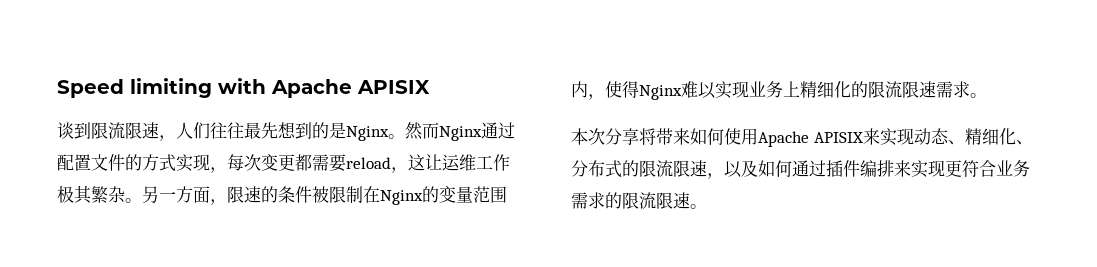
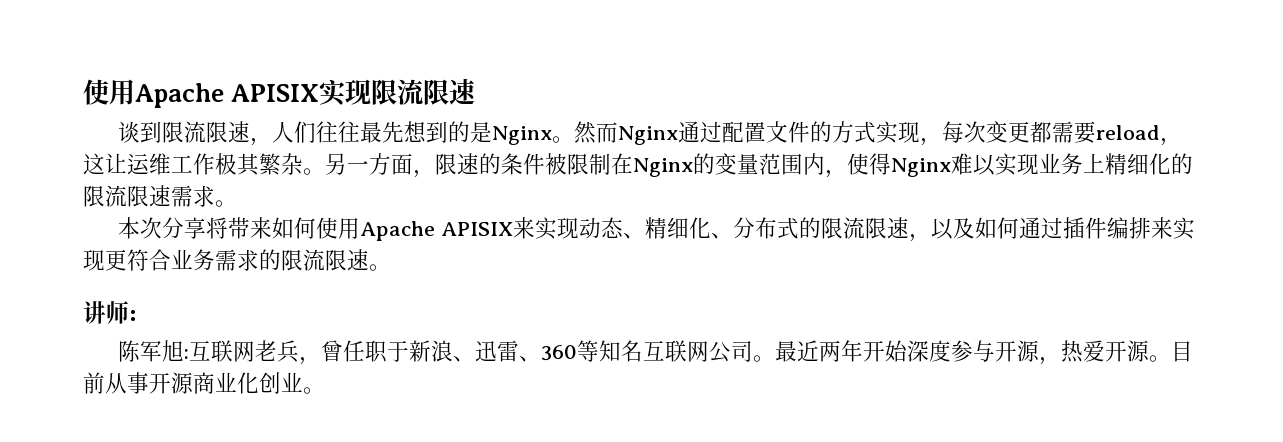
- Speed limiting with Apache APISIX
+ 使用Apache APISIX实现限流限速
+ 讲师:
+ 陈军旭:互联网老兵，曾任职于新浪、迅雷、360等知名互联网公司。最近两年开始深度参与开源，热爱开源。目前从事开源商业化创业。

